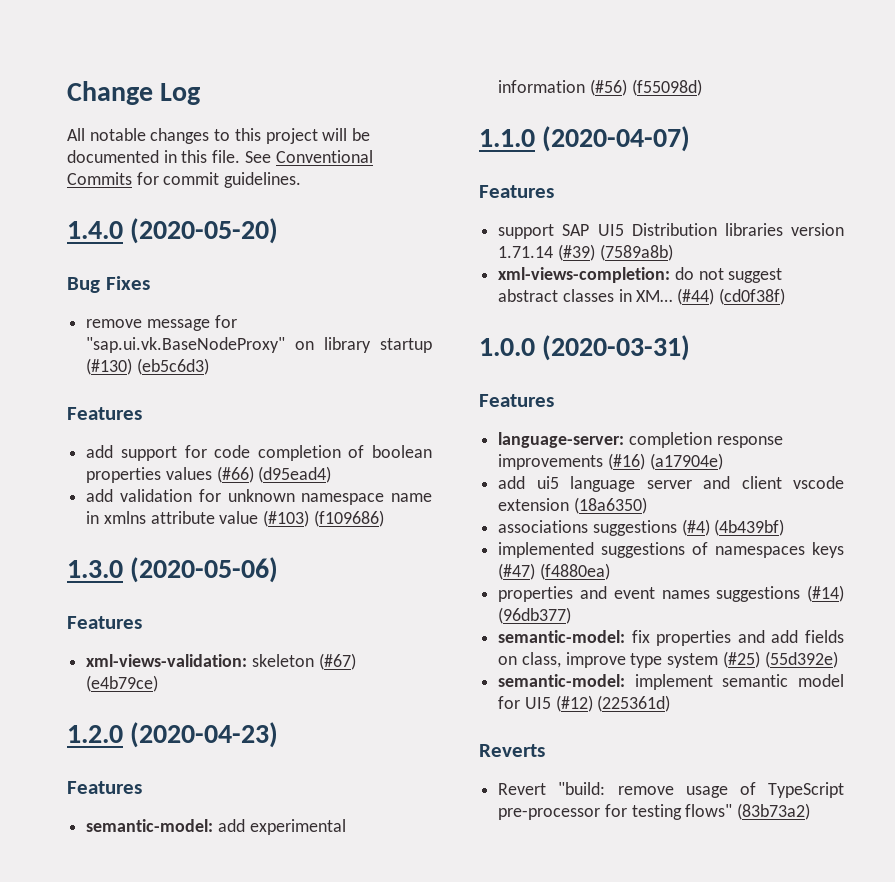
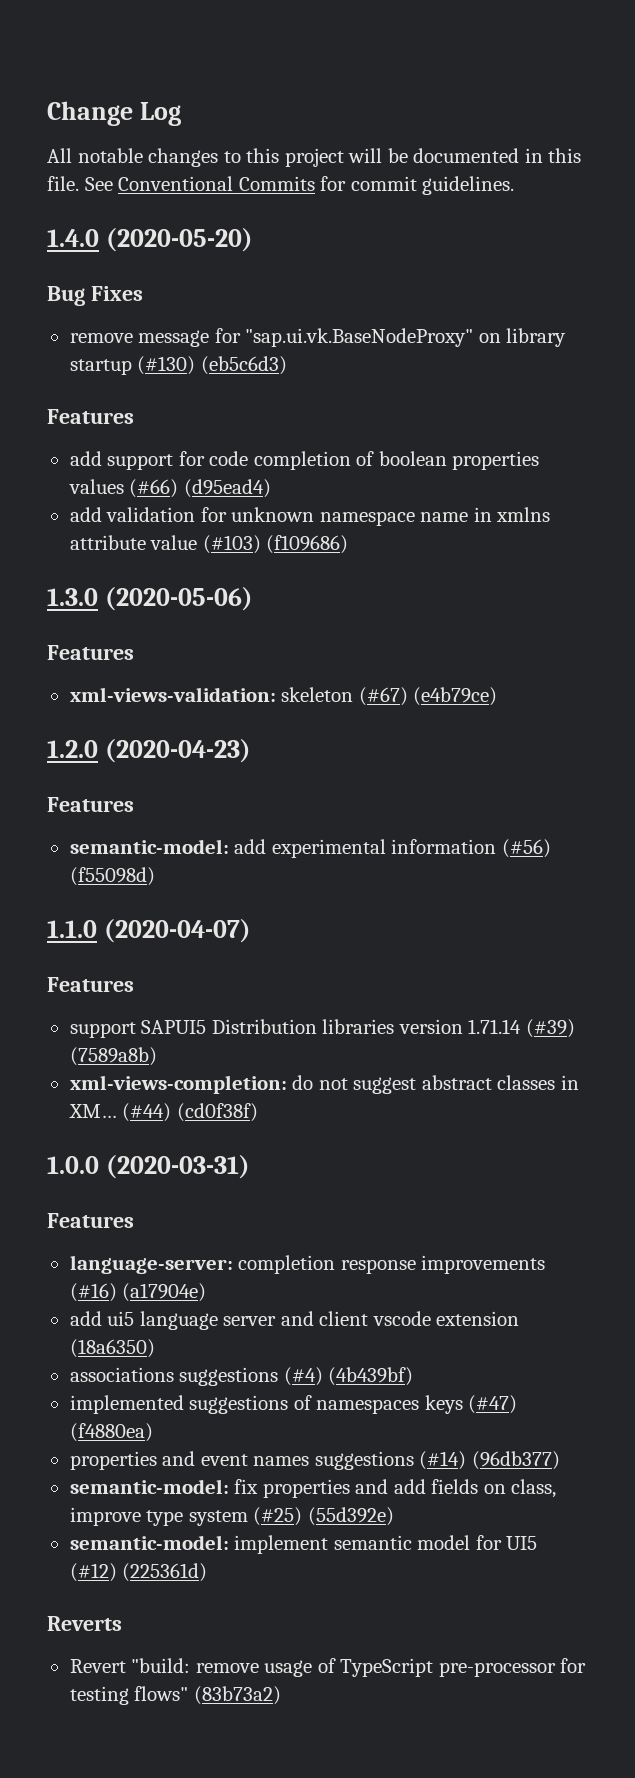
- support SAP UI5 Distribution libraries version 1.71.14 (#39) (7589a8b)
+ support SAPUI5 Distribution libraries version 1.71.14 (#39) (7589a8b)

